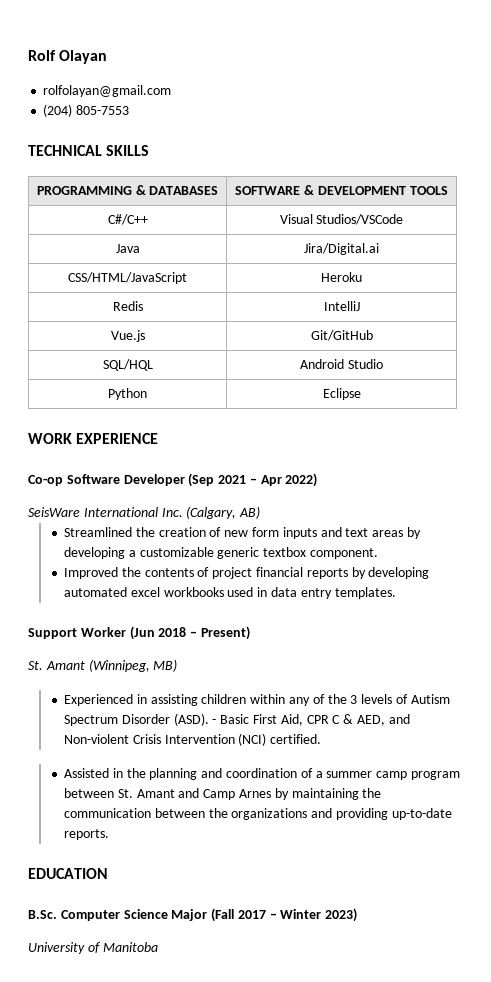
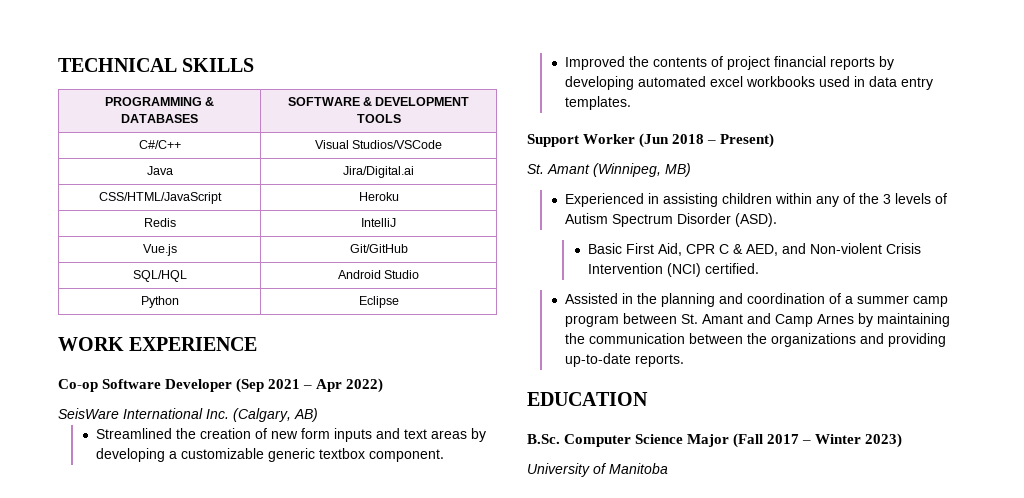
- Rolf Olayan
- rolfolayan@gmail.com
- (204) 805-7553
- Experienced in assisting children within any of the 3 levels of Autism Spectrum Disorder (ASD). - Basic First Aid, CPR C & AED, and Non-violent Crisis Intervention (NCI) certified.
+ Experienced in assisting children within any of the 3 levels of Autism Spectrum Disorder (ASD).
+ Basic First Aid, CPR C & AED, and Non-violent Crisis Intervention (NCI) certified.

